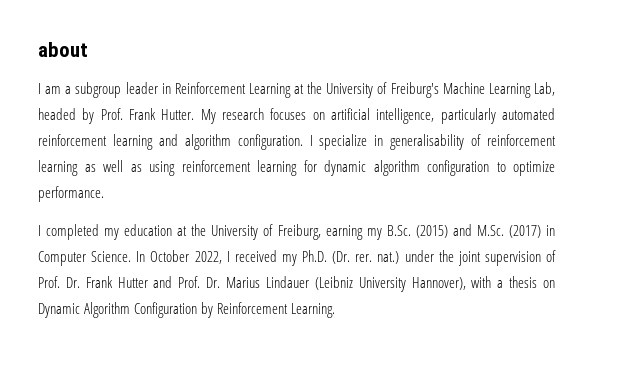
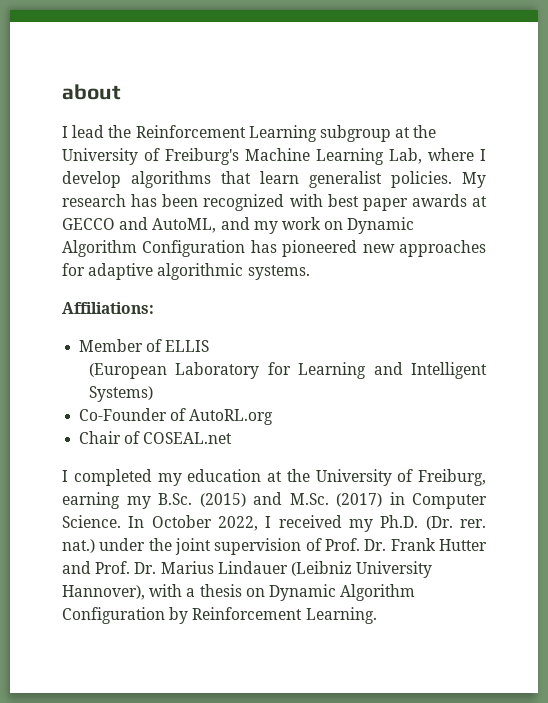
- I am a subgroup leader in Reinforcement Learning at the University of Freiburg's Machine Learning Lab, headed by Prof. Frank Hutter. My research focuses on artificial intelligence, particularly automated reinforcement learning and algorithm configuration. I specialize in generalisability of reinforcement learning as well as using reinforcement learning for dynamic algorithm configuration to optimize performance.
+ I lead the Reinforcement Learning subgroup at the University of Freiburg's Machine Learning Lab, where I develop algorithms that learn generalist policies. My research has been recognized with best paper awards at GECCO and AutoML, and my work on Dynamic Algorithm Configuration has pioneered new approaches for adaptive algorithmic systems.
+ Affiliations:
+ Member of ELLIS
+ (European Laboratory for Learning and Intelligent Systems)
+ Co-Founder of AutoRL.org
+ Chair of COSEAL.net

